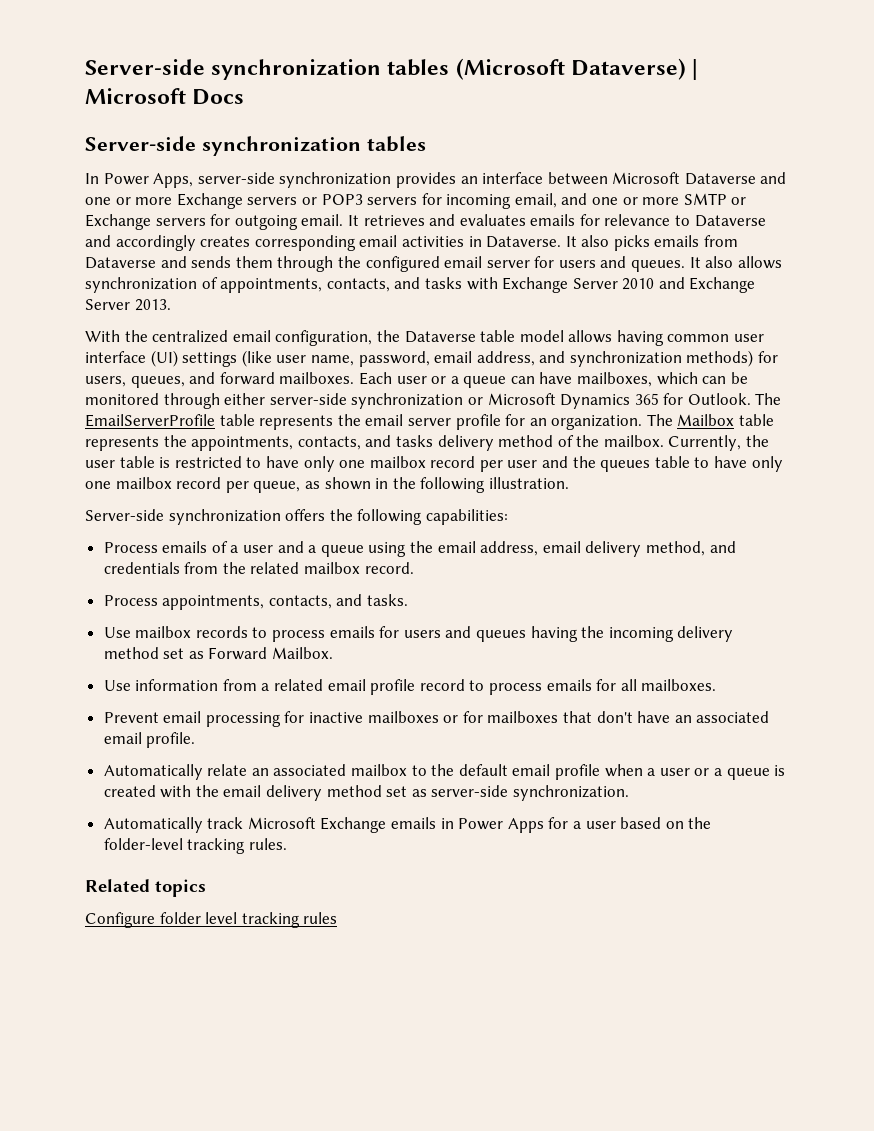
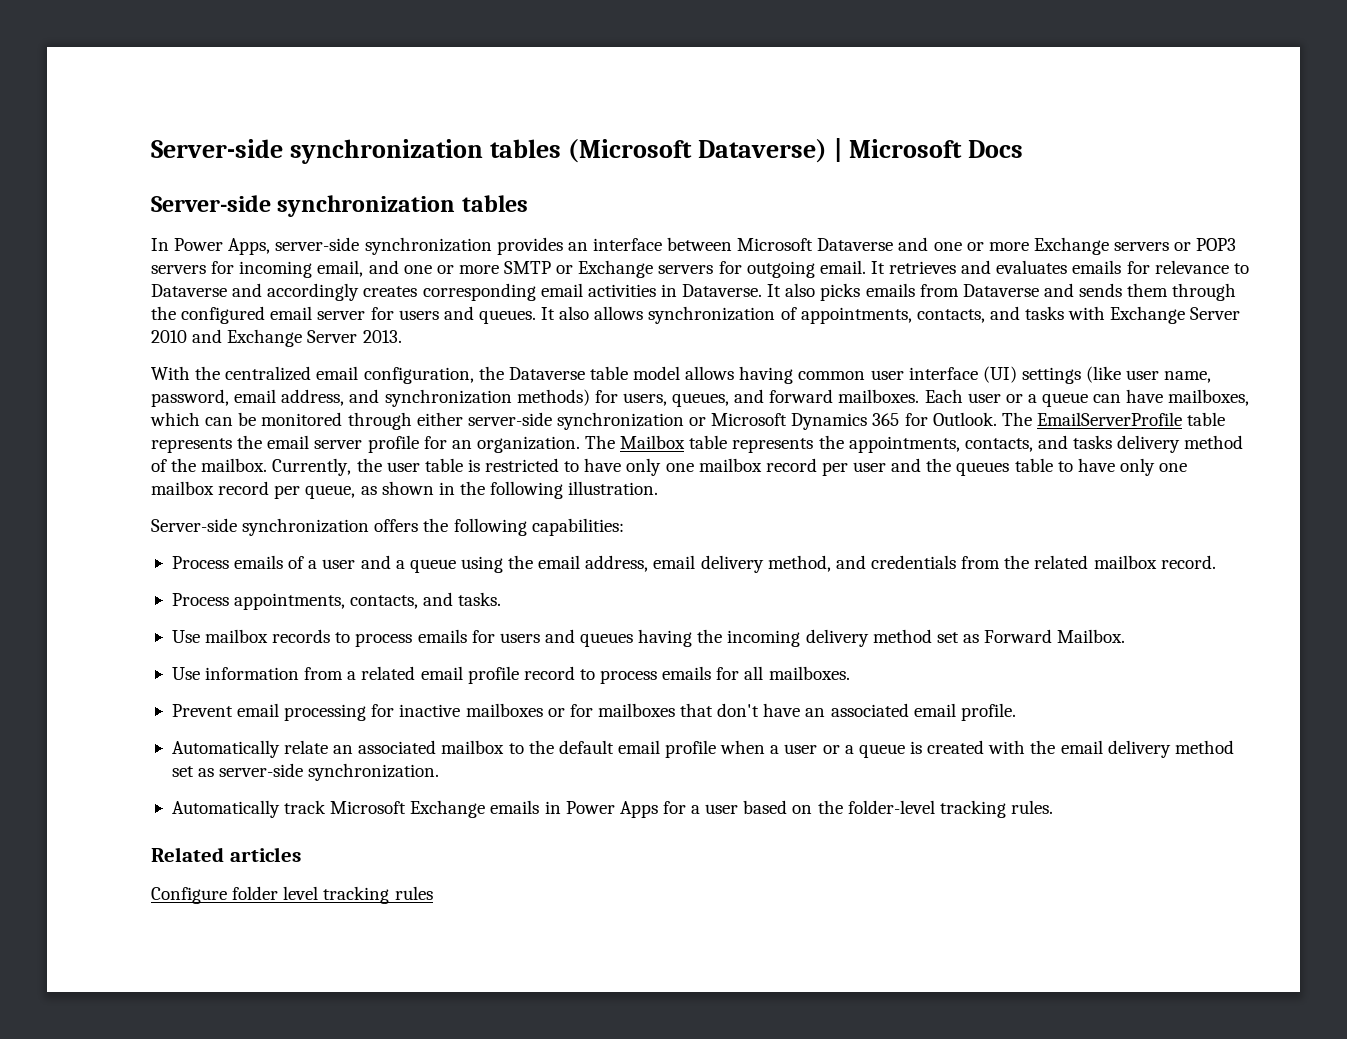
- Related topics
+ Related articles

